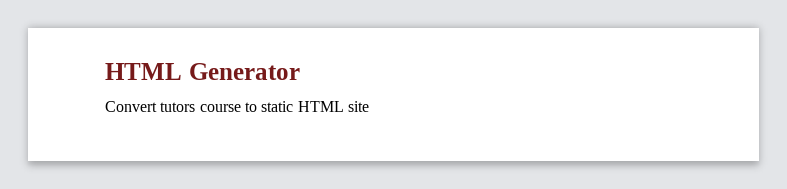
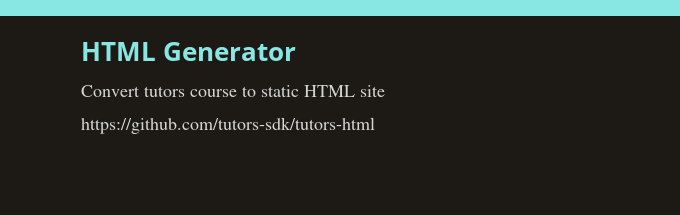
+ https://github.com/tutors-sdk/tutors-html

